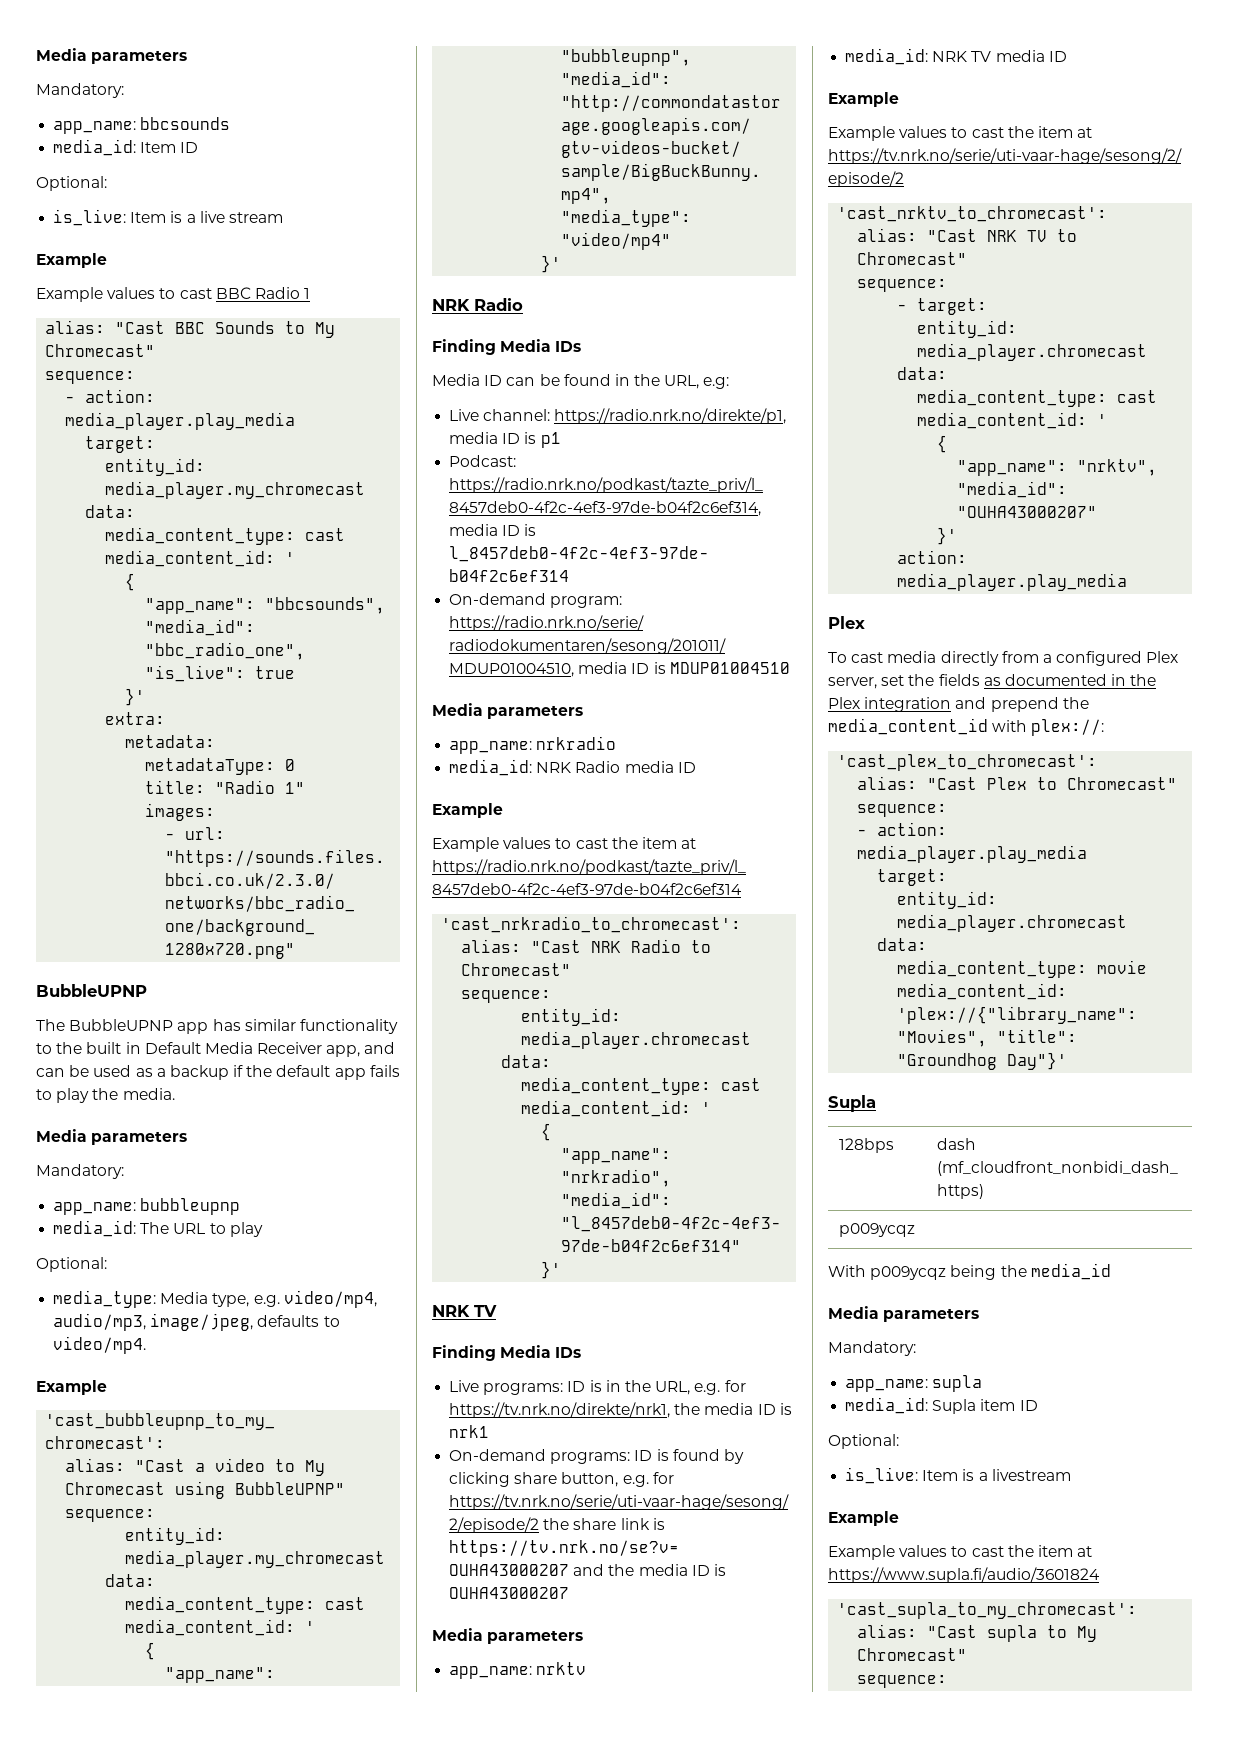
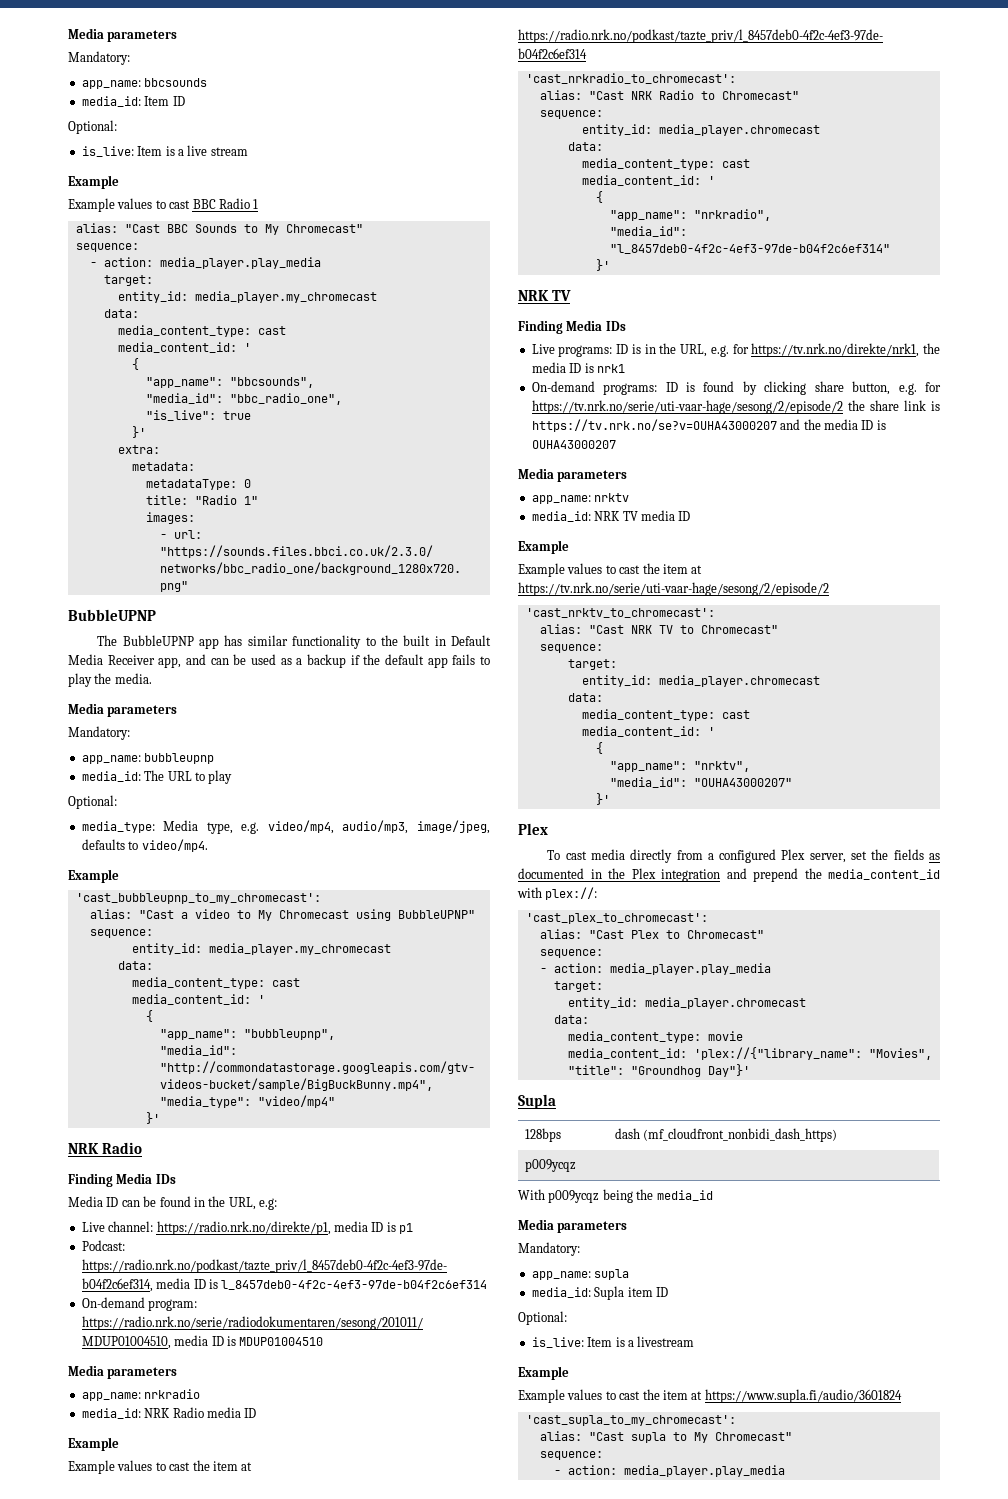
  alias: "Cast NRK TV to Chromecast"
  sequence:
- - target:
+ target:
  "media_id": "OUHA43000207"
  }'
- action: media_player.play_media
  alias: "Cast supla to My Chromecast"
  sequence:
+ - action: media_player.play_media

